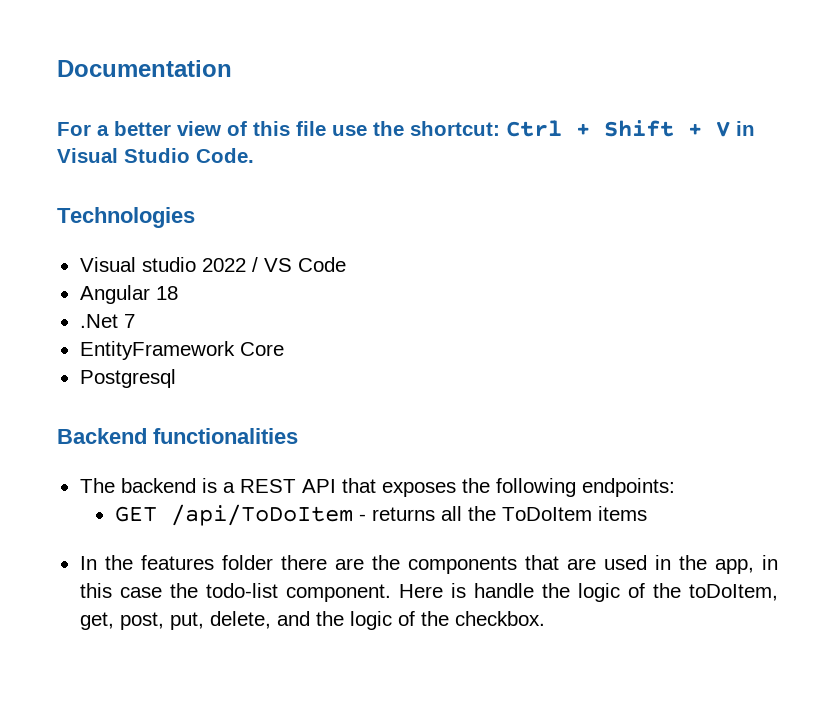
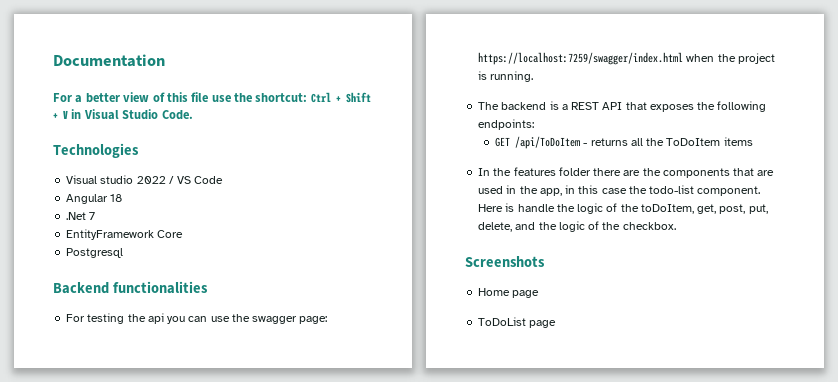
+ For testing the api you can use the swagger page: https://localhost:7259/swagger/index.html when the project is running.
+ Screenshots
+ Home page
+ ToDoList page

